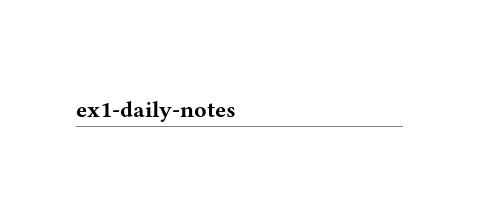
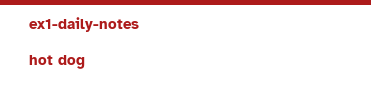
+ hot dog

